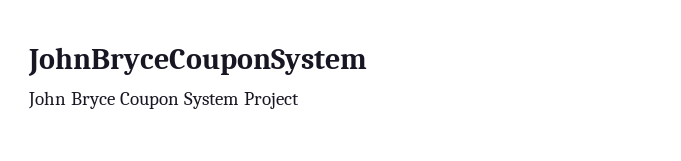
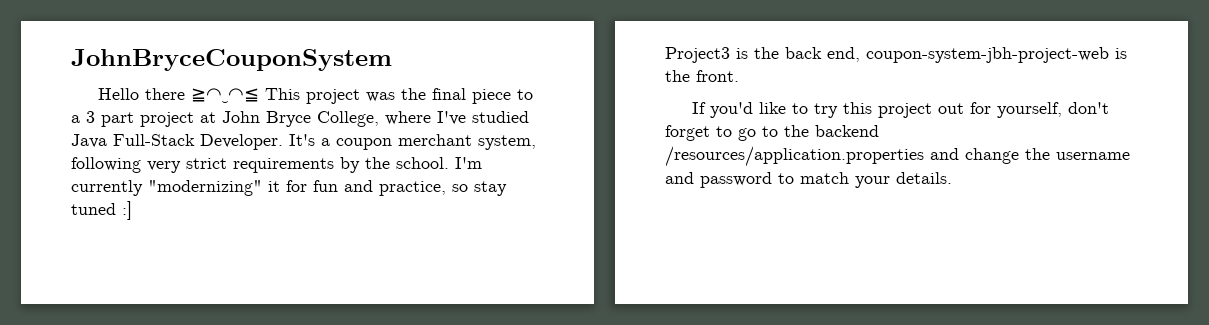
- John Bryce Coupon System Project
+ Hello there ≧◠‿◠≦ This project was the final piece to a 3 part project at John Bryce College, where I've studied Java Full-Stack Developer. It's a coupon merchant system, following very strict requirements by the school. I'm currently "modernizing" it for fun and practice, so stay tuned :]
+ Project3 is the back end, coupon-system-jbh-project-web is the front.
+ If you'd like to try this project out for yourself, don't forget to go to the backend /resources/application.properties and change the username and password to match your details.

